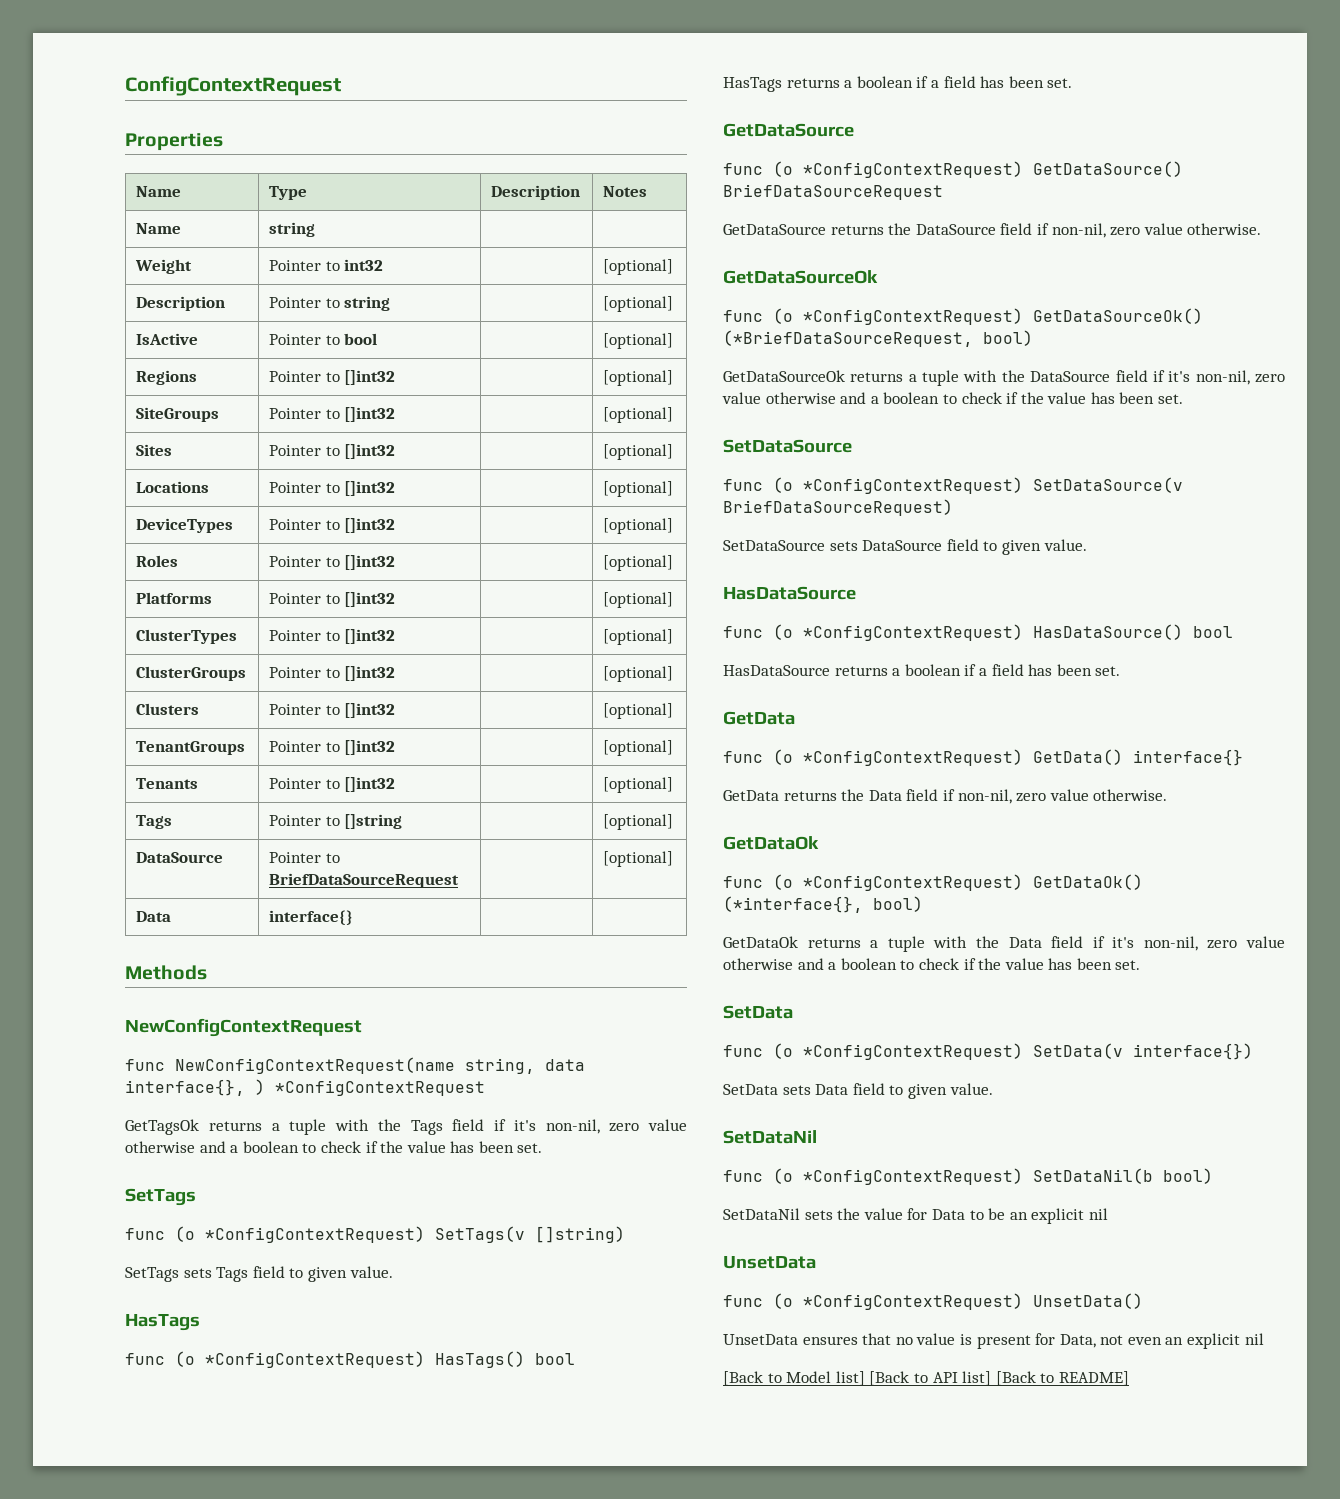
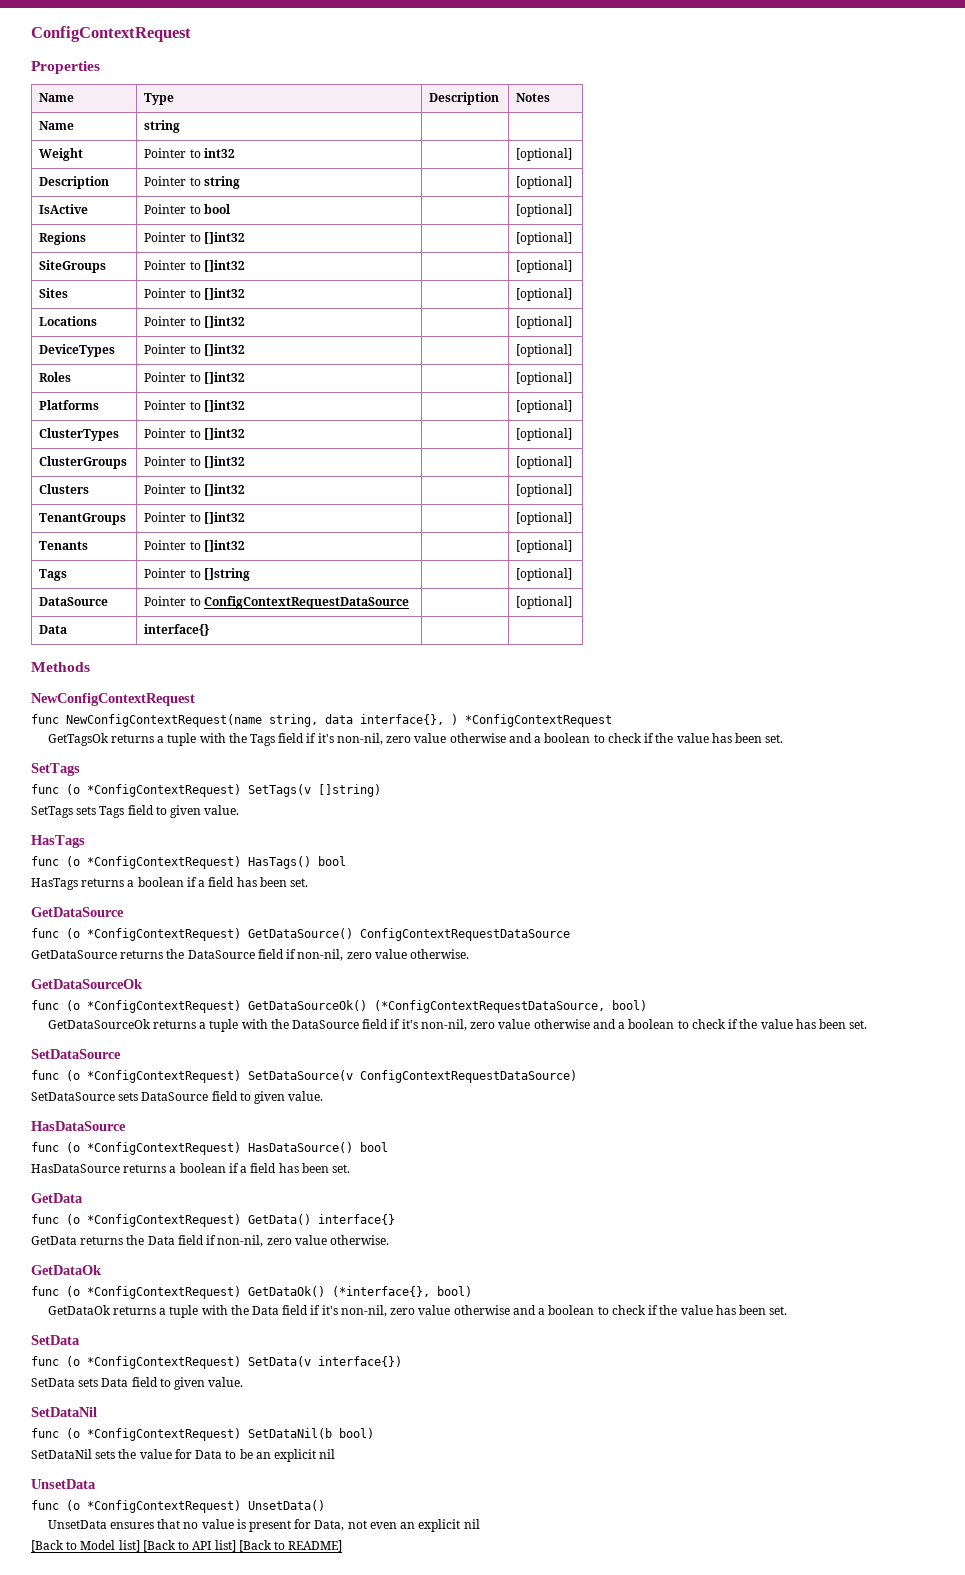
- DataSource | Pointer to BriefDataSourceRequest | | [optional]
+ DataSource | Pointer to ConfigContextRequestDataSource | | [optional]
- func (o *ConfigContextRequest) GetDataSource() BriefDataSourceRequest
+ func (o *ConfigContextRequest) GetDataSource() ConfigContextRequestDataSource
- func (o *ConfigContextRequest) GetDataSourceOk() (*BriefDataSourceRequest, bool)
+ func (o *ConfigContextRequest) GetDataSourceOk() (*ConfigContextRequestDataSource, bool)
- func (o *ConfigContextRequest) SetDataSource(v BriefDataSourceRequest)
+ func (o *ConfigContextRequest) SetDataSource(v ConfigContextRequestDataSource)

